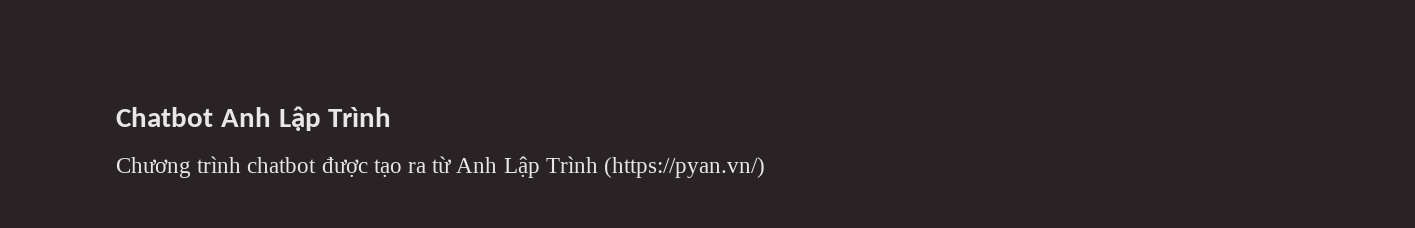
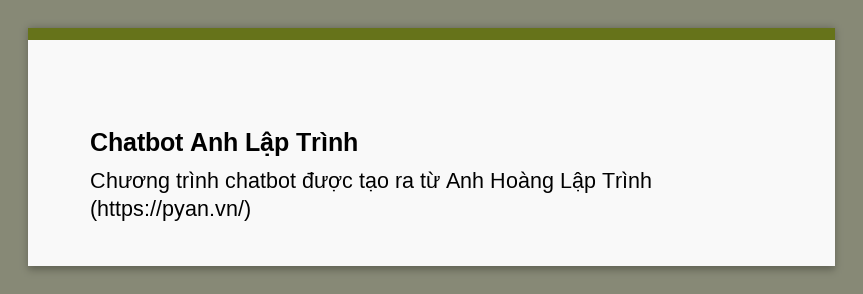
- Chương trình chatbot được tạo ra từ Anh Lập Trình (https://pyan.vn/)
+ Chương trình chatbot được tạo ra từ Anh Hoàng Lập Trình (https://pyan.vn/)

